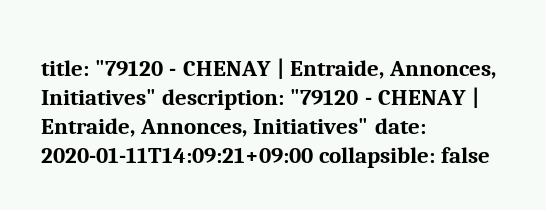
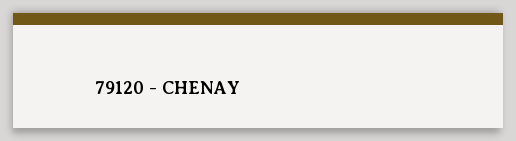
- title: "79120 - CHENAY | Entraide, Annonces, Initiatives" description: "79120 - CHENAY | Entraide, Annonces, Initiatives" date: 2020-01-11T14:09:21+09:00 collapsible: false
+ 79120 - CHENAY

